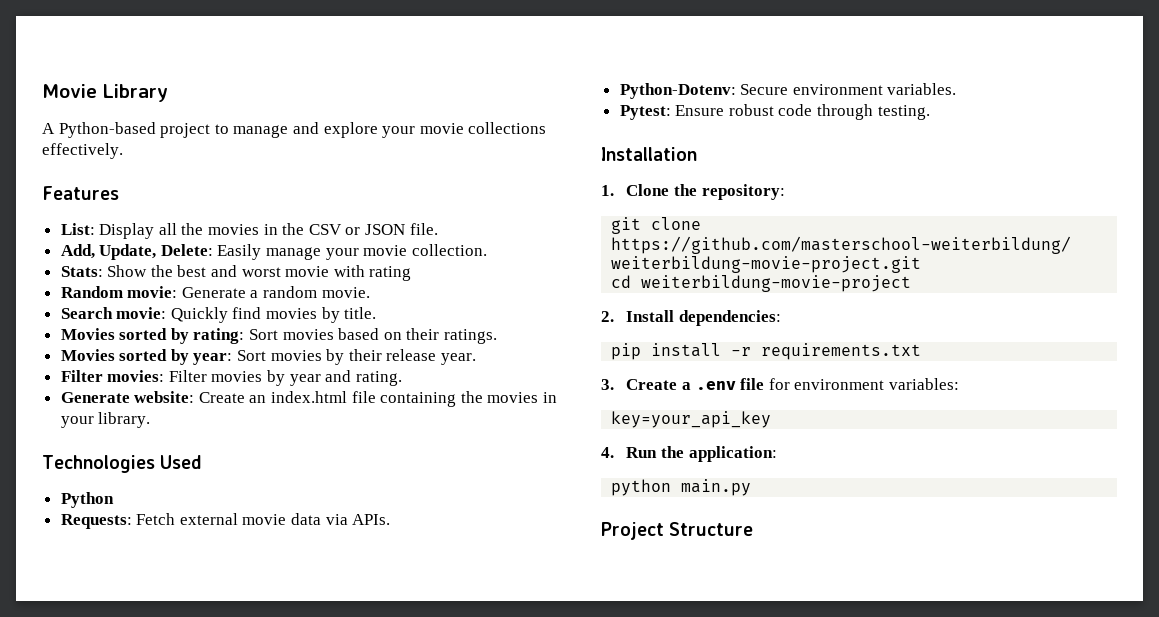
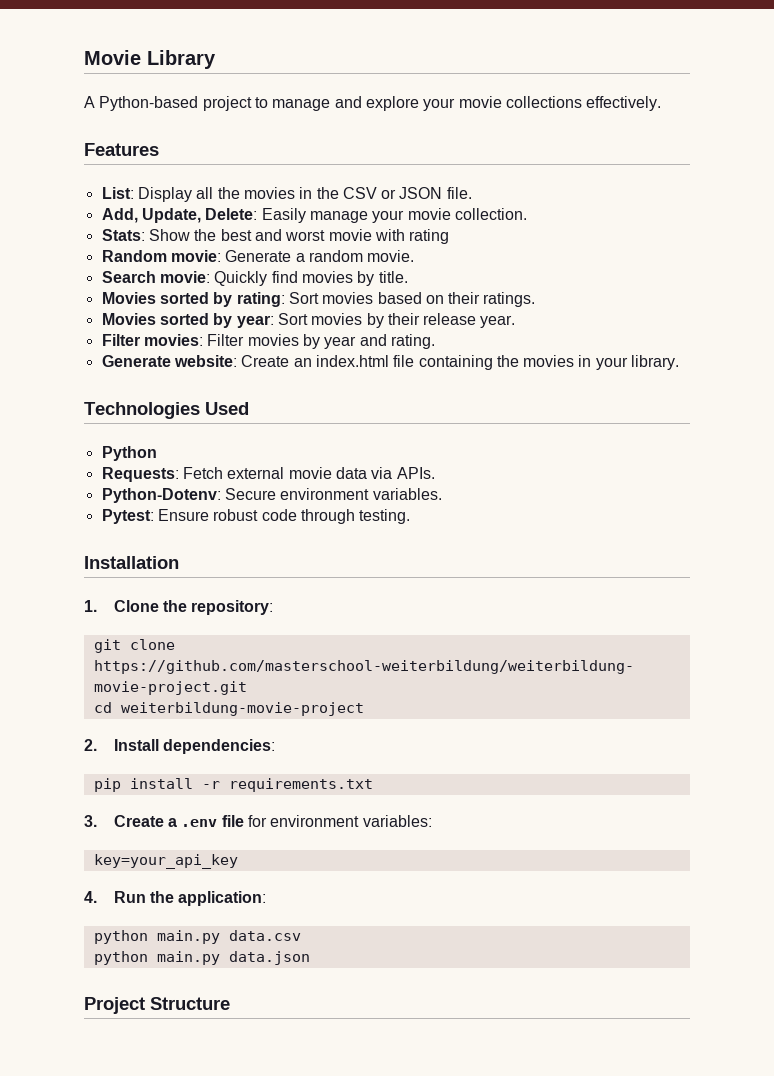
- python main.py
+ python main.py data.csv
+ python main.py data.json

